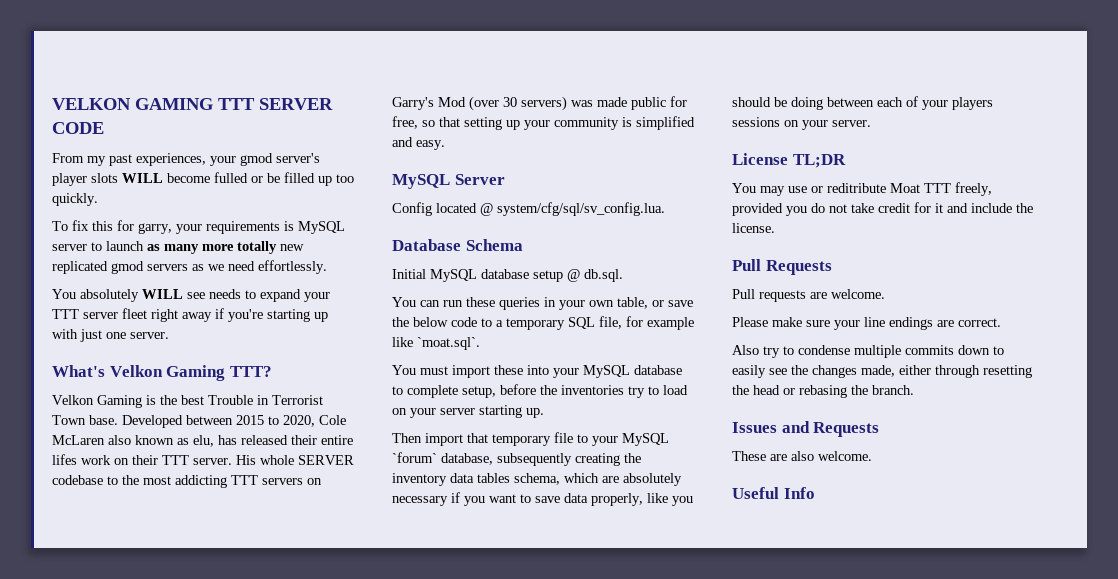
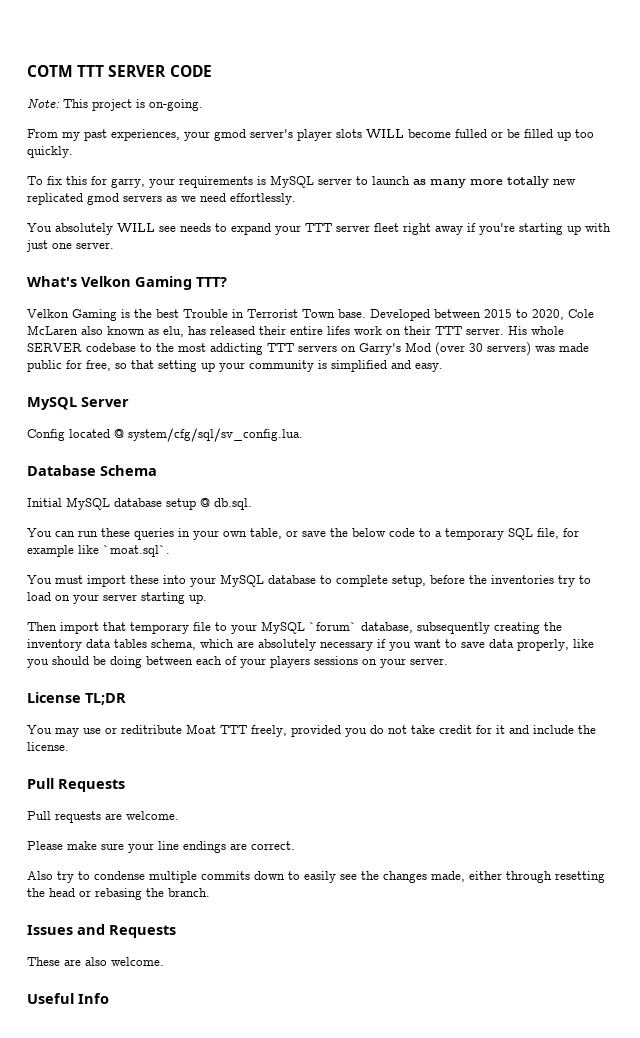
- VELKON GAMING TTT SERVER CODE
+ COTM TTT SERVER CODE
+ Note: This project is on-going.

